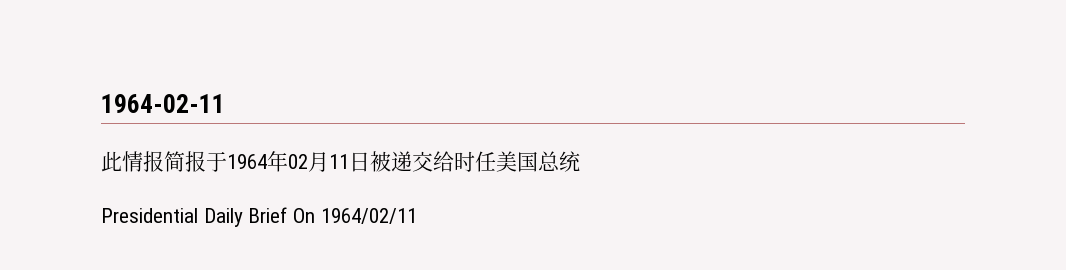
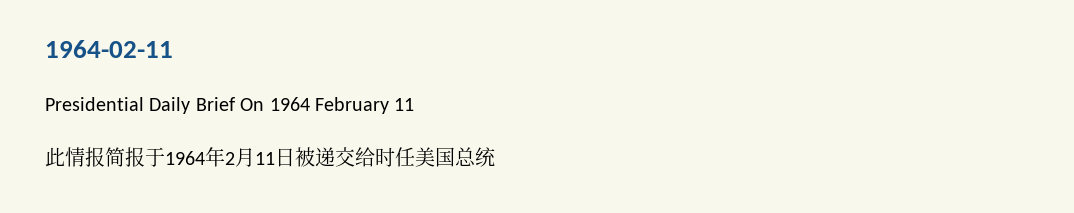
+ Presidential Daily Brief On 1964 February 11
- 此情报简报于1964年02月11日被递交给时任美国总统
+ 此情报简报于1964年2月11日被递交给时任美国总统
- Presidential Daily Brief On 1964/02/11

